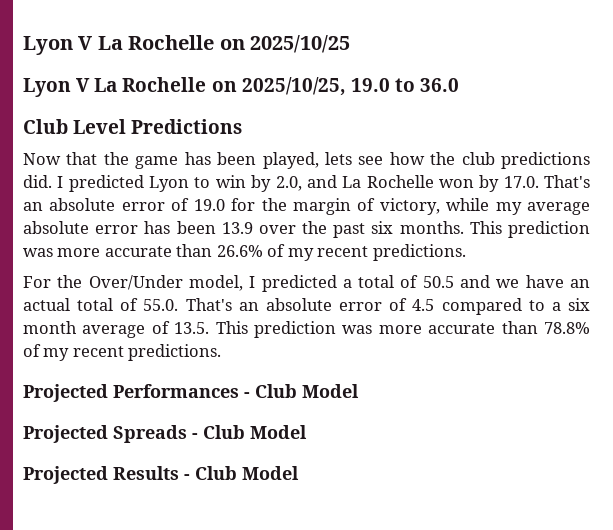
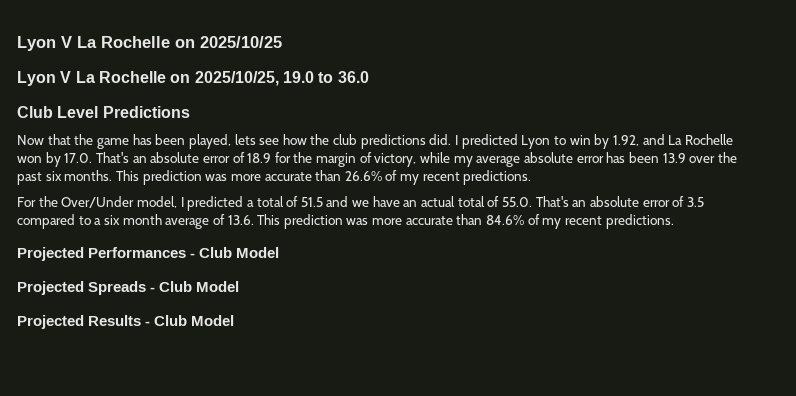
- I predicted Lyon to win by 2.0, and La Rochelle won by 17.0. That's an absolute error of 19.0 for the margin of victory, while my average absolute error has been 13.9 over the past six months.
+ I predicted Lyon to win by 1.92, and La Rochelle won by 17.0. That's an absolute error of 18.9 for the margin of victory, while my average absolute error has been 13.9 over the past six months.
- For the Over/Under model, I predicted a total of 50.5 and we have an actual total of 55.0. That's an absolute error of 4.5 compared to a six month average of 13.5. This prediction was more accurate than 78.8% of my recent predictions.
+ For the Over/Under model, I predicted a total of 51.5 and we have an actual total of 55.0. That's an absolute error of 3.5 compared to a six month average of 13.6. This prediction was more accurate than 84.6% of my recent predictions.

